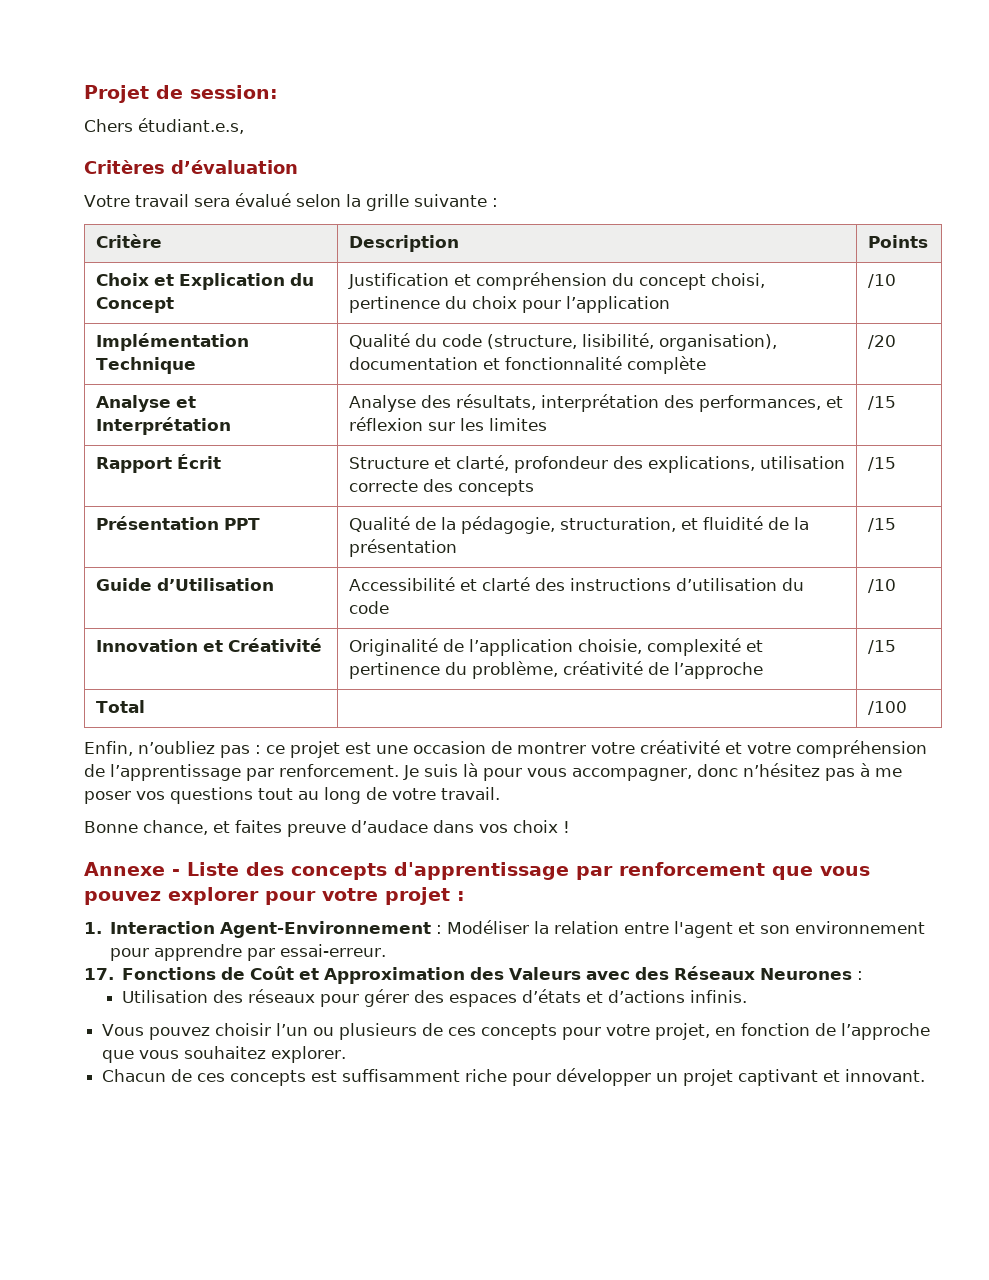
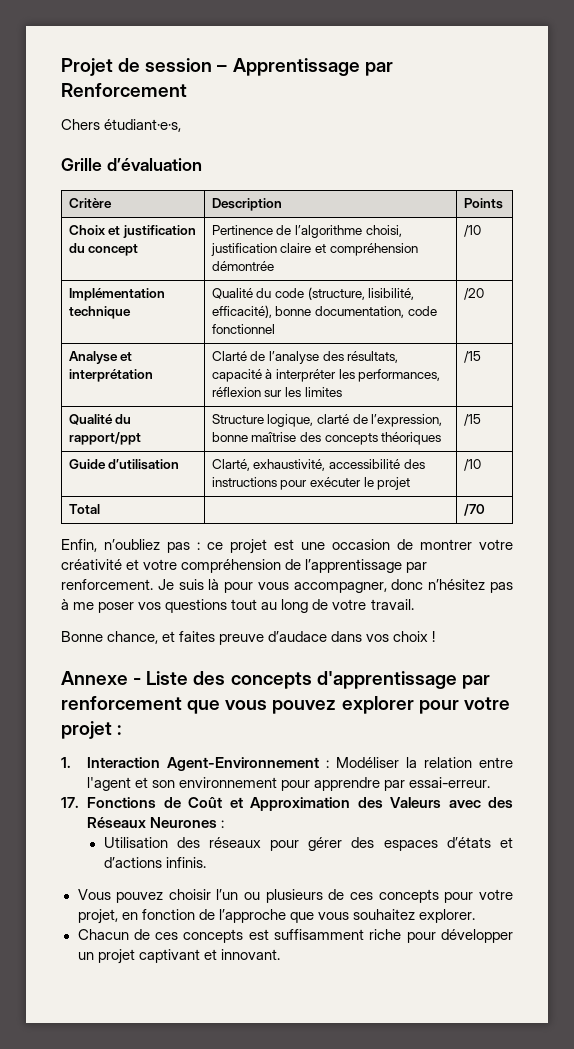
- Projet de session:
+ Projet de session – Apprentissage par Renforcement
- Chers étudiant.e.s,
- Critères d’évaluation
+ Chers étudiant·e·s,
+ Grille d’évaluation
- Votre travail sera évalué selon la grille suivante :
- Choix et Explication du Concept | Justification et compréhension du concept choisi, pertinence du choix pour l’application | /10
+ Choix et justification du concept | Pertinence de l’algorithme choisi, justification claire et compréhension démontrée | /10
- Implémentation Technique | Qualité du code (structure, lisibilité, organisation), documentation et fonctionnalité complète | /20
- Analyse et Interprétation | Analyse des résultats, interprétation des performances, et réflexion sur les limites | /15
+ Implémentation technique | Qualité du code (structure, lisibilité, efficacité), bonne documentation, code fonctionnel | /20
+ Analyse et interprétation | Clarté de l’analyse des résultats, capacité à interpréter les performances, réflexion sur les limites | /15
- Rapport Écrit | Structure et clarté, profondeur des explications, utilisation correcte des concepts | /15
- Présentation PPT | Qualité de la pédagogie, structuration, et fluidité de la présentation | /15
- Guide d’Utilisation | Accessibilité et clarté des instructions d’utilisation du code | /10
- Innovation et Créativité | Originalité de l’application choisie, complexité et pertinence du problème, créativité de l’approche | /15
+ Qualité du rapport/ppt | Structure logique, clarté de l’expression, bonne maîtrise des concepts théoriques | /15
+ Guide d’utilisation | Clarté, exhaustivité, accessibilité des instructions pour exécuter le projet | /10
- Total | | /100
+ Total | | /70

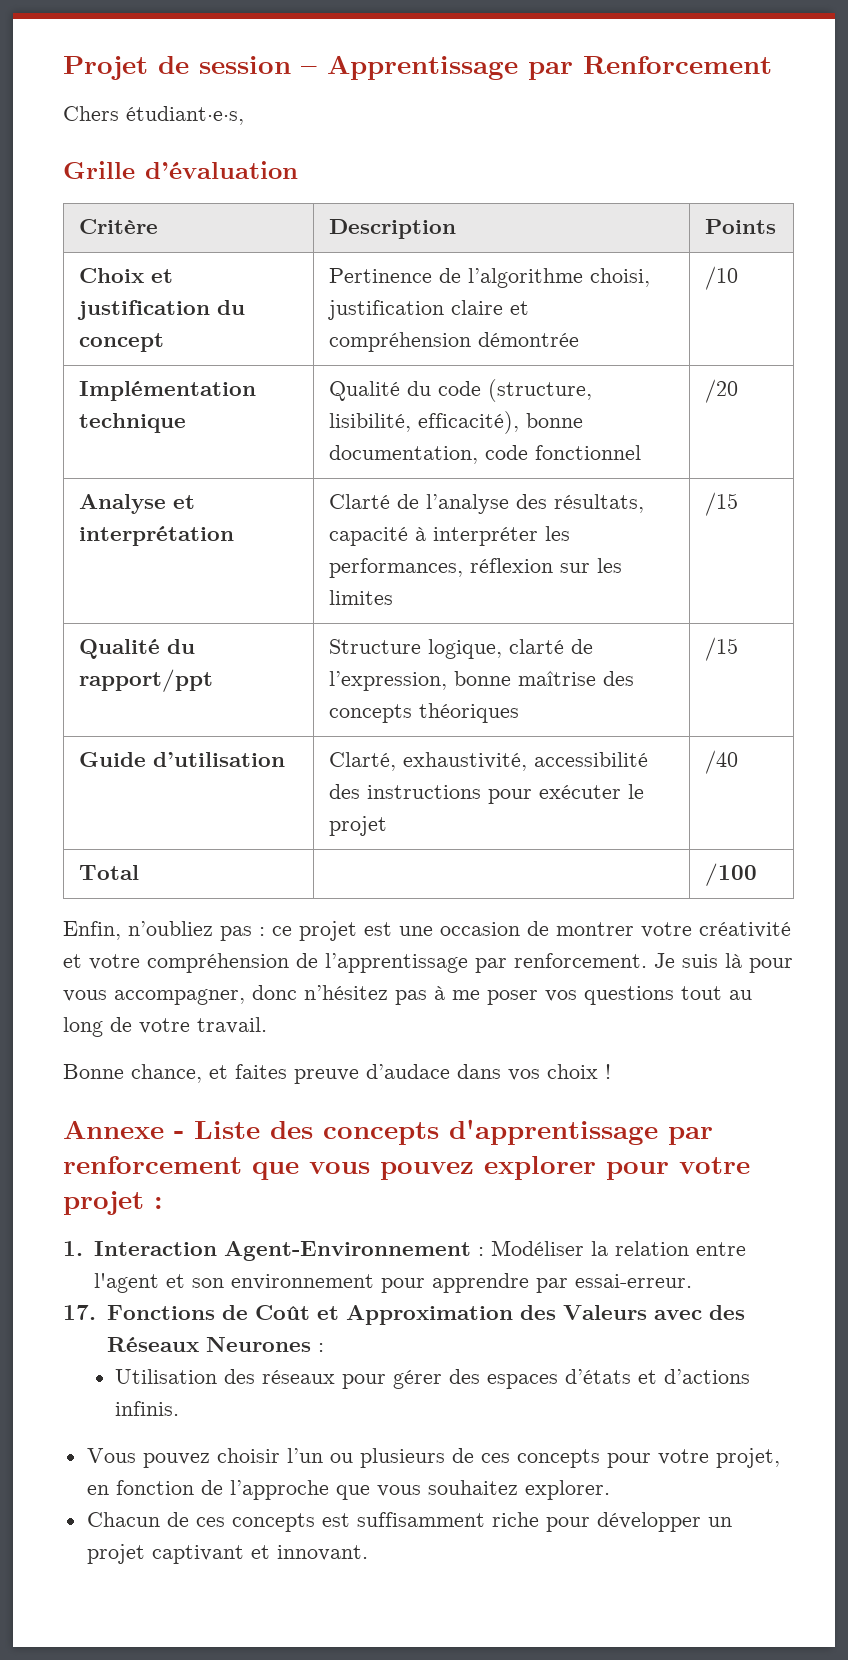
- Guide d’utilisation | Clarté, exhaustivité, accessibilité des instructions pour exécuter le projet | /10
+ Guide d’utilisation | Clarté, exhaustivité, accessibilité des instructions pour exécuter le projet | /40
- Total | | /70
+ Total | | /100

